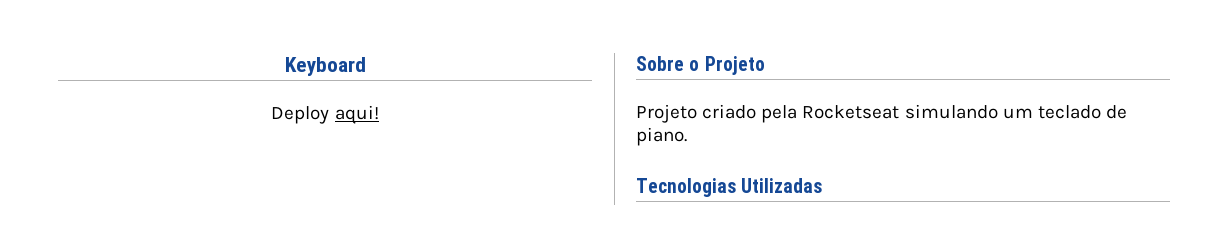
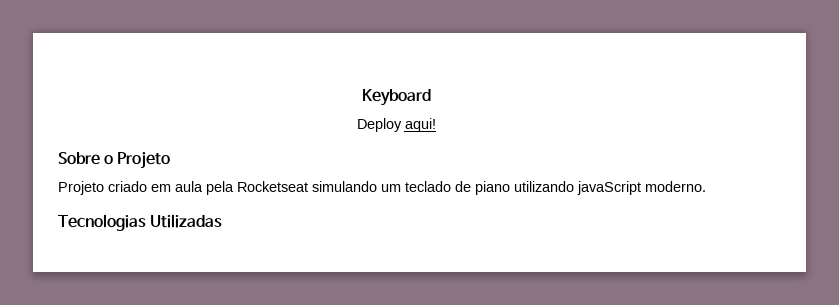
- Projeto criado pela Rocketseat simulando um teclado de piano.
+ Projeto criado em aula pela Rocketseat simulando um teclado de piano utilizando javaScript moderno.

